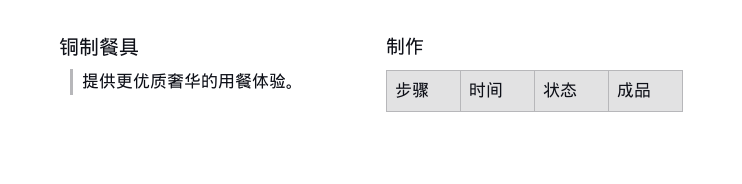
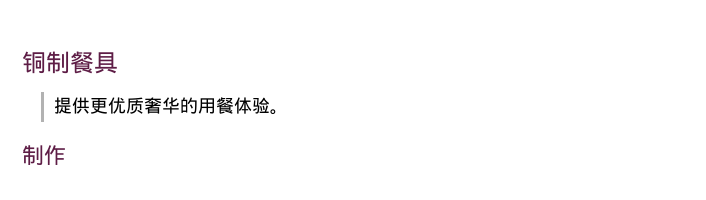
- 步骤 | 时间 | 状态 | 成品

